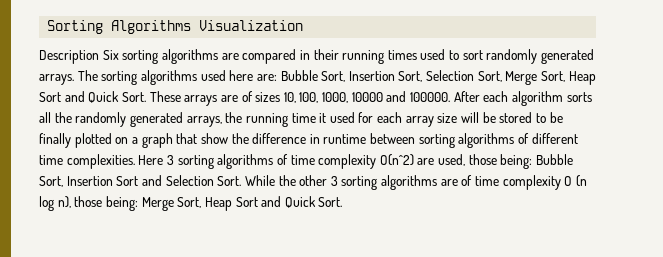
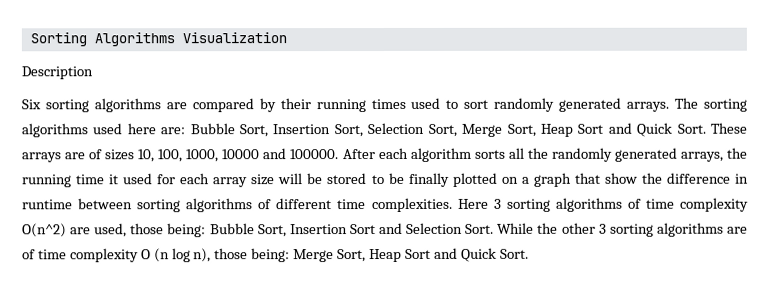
- Description Six sorting algorithms are compared in their running times used to sort randomly generated arrays.
+ Description
+ Six sorting algorithms are compared by their running times used to sort randomly generated arrays.

